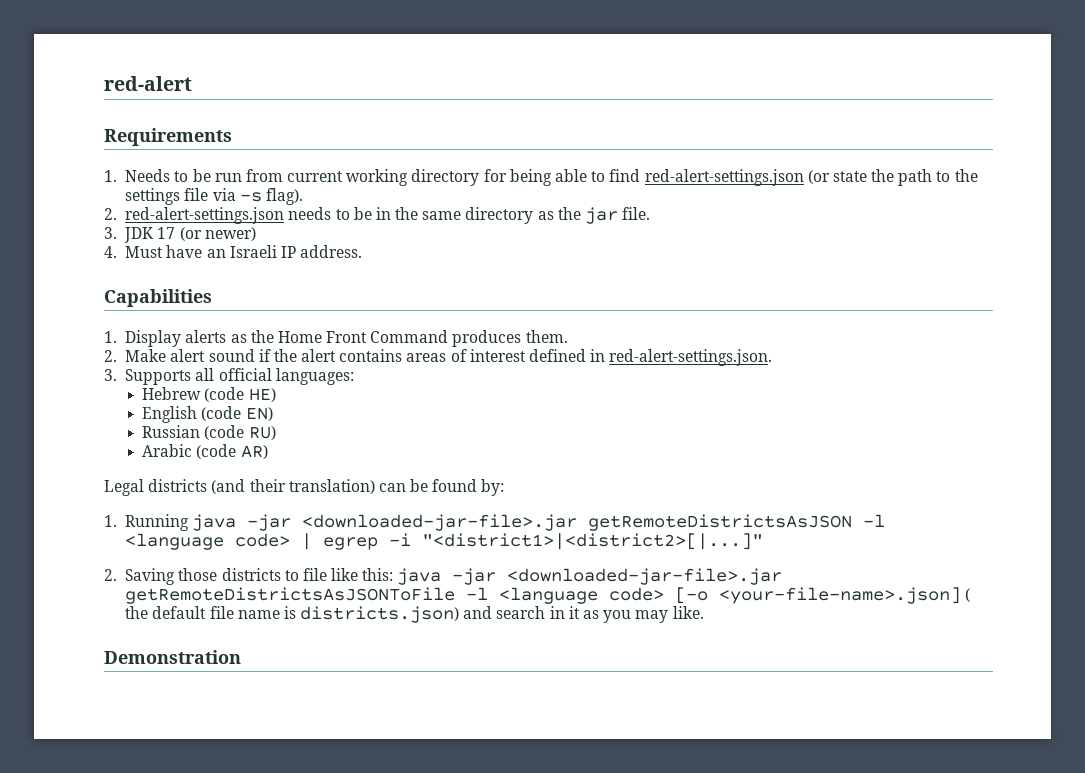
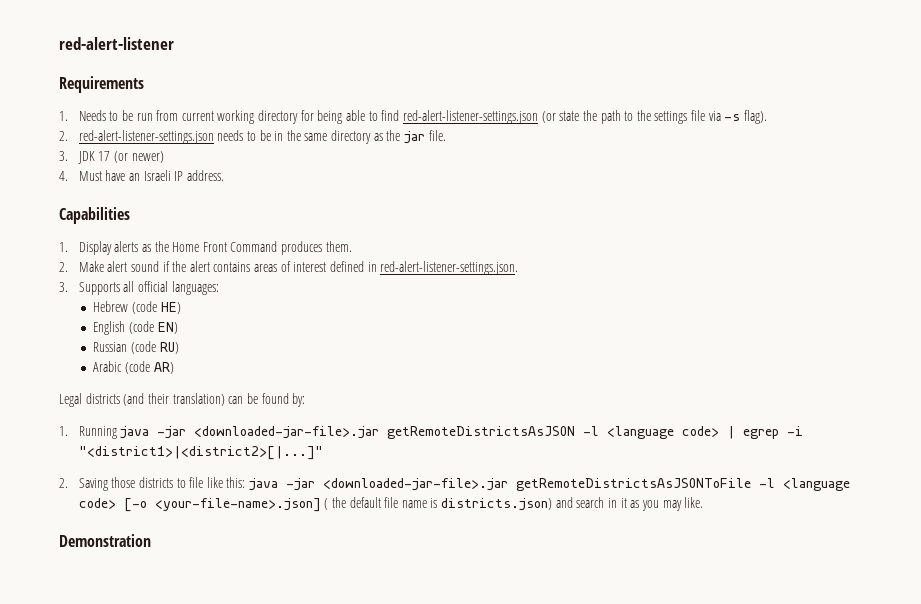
- red-alert
+ red-alert-listener
- 1. Needs to be run from current working directory for being able to find red-alert-settings.json (or state the path to the settings file via -s flag).
+ 1. Needs to be run from current working directory for being able to find red-alert-listener-settings.json (or state the path to the settings file via -s flag).
- 2. red-alert-settings.json needs to be in the same directory as the jar file.
+ 2. red-alert-listener-settings.json needs to be in the same directory as the jar file.
- 2. Make alert sound if the alert contains areas of interest defined in red-alert-settings.json.
+ 2. Make alert sound if the alert contains areas of interest defined in red-alert-listener-settings.json.

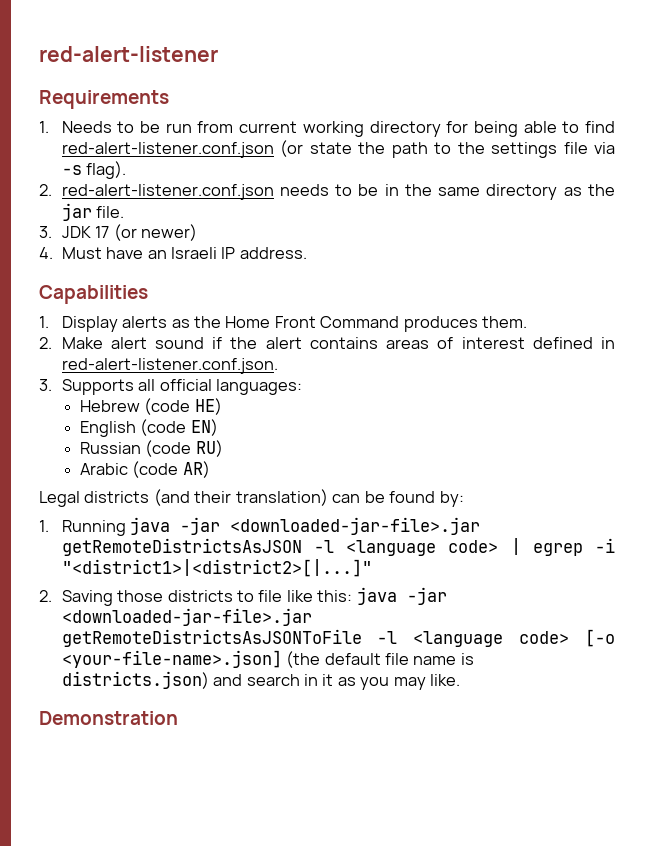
- 1. Needs to be run from current working directory for being able to find red-alert-listener-settings.json (or state the path to the settings file via -s flag).
+ 1. Needs to be run from current working directory for being able to find red-alert-listener.conf.json (or state the path to the settings file via -s flag).
- 2. red-alert-listener-settings.json needs to be in the same directory as the jar file.
+ 2. red-alert-listener.conf.json needs to be in the same directory as the jar file.
- 2. Make alert sound if the alert contains areas of interest defined in red-alert-listener-settings.json.
+ 2. Make alert sound if the alert contains areas of interest defined in red-alert-listener.conf.json.
- 2. Saving those districts to file like this: java -jar <downloaded-jar-file>.jar getRemoteDistrictsAsJSONToFile -l <language code> [-o <your-file-name>.json] ( the default file name is districts.json) and search in it as you may like.
+ 2. Saving those districts to file like this: java -jar <downloaded-jar-file>.jar getRemoteDistrictsAsJSONToFile -l <language code> [-o <your-file-name>.json] (the default file name is districts.json) and search in it as you may like.

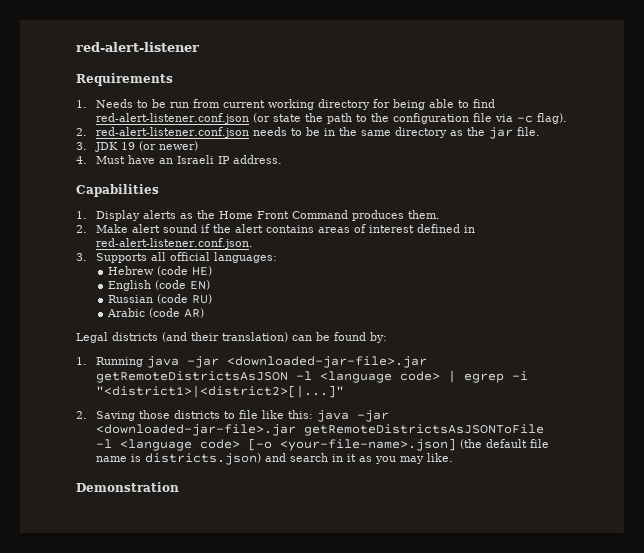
- 1. Needs to be run from current working directory for being able to find red-alert-listener.conf.json (or state the path to the settings file via -s flag).
+ 1. Needs to be run from current working directory for being able to find red-alert-listener.conf.json (or state the path to the configuration file via -c flag).
- 3. JDK 17 (or newer)
+ 3. JDK 19 (or newer)

